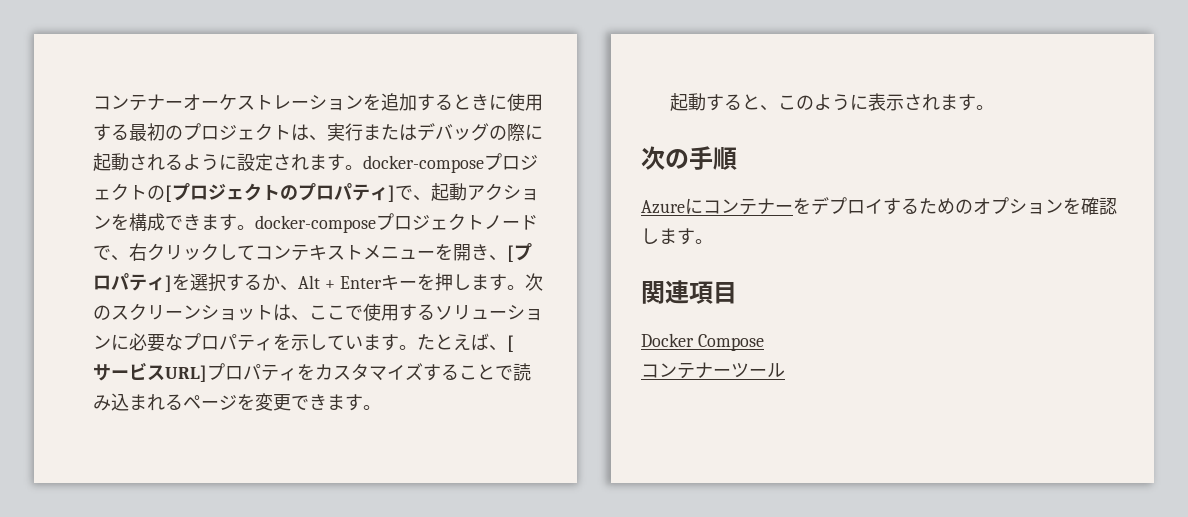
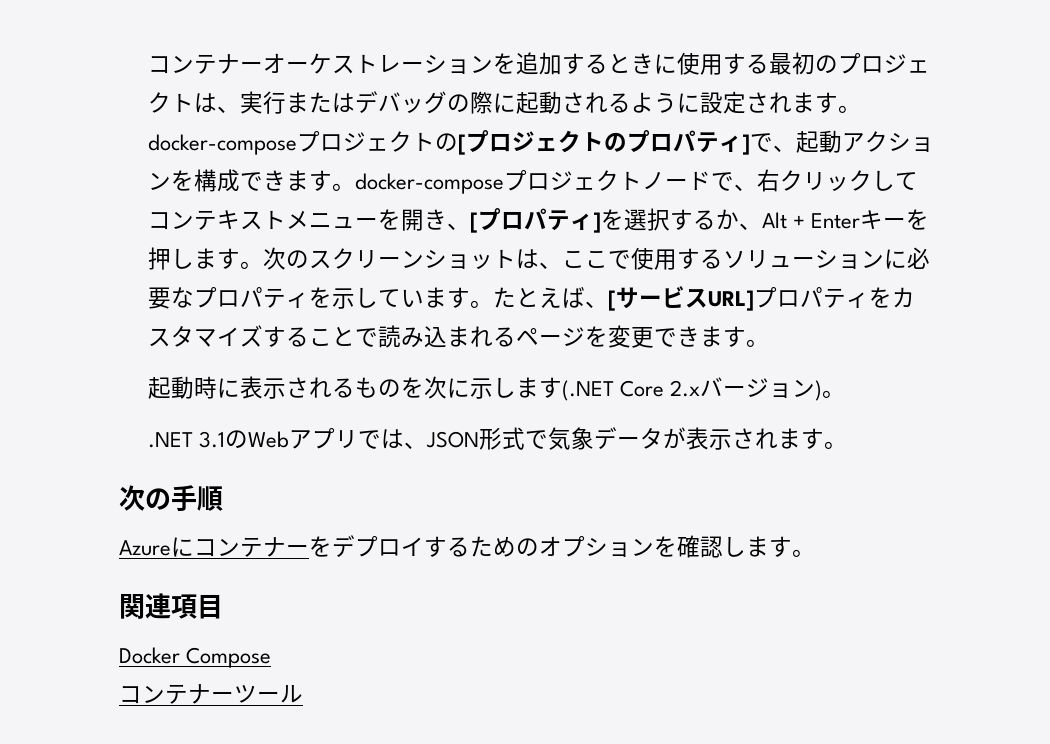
- 起動すると、このように表示されます。
+ 起動時に表示されるものを次に示します(.NET Core 2.xバージョン)。
+ .NET 3.1のWebアプリでは、JSON形式で気象データが表示されます。

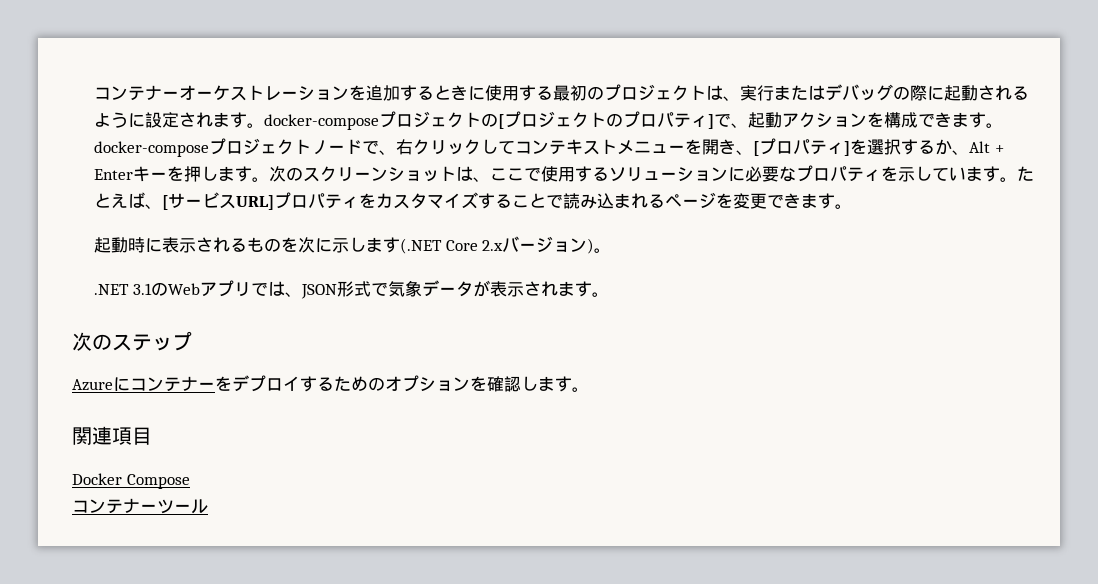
- 次の手順
+ 次のステップ

